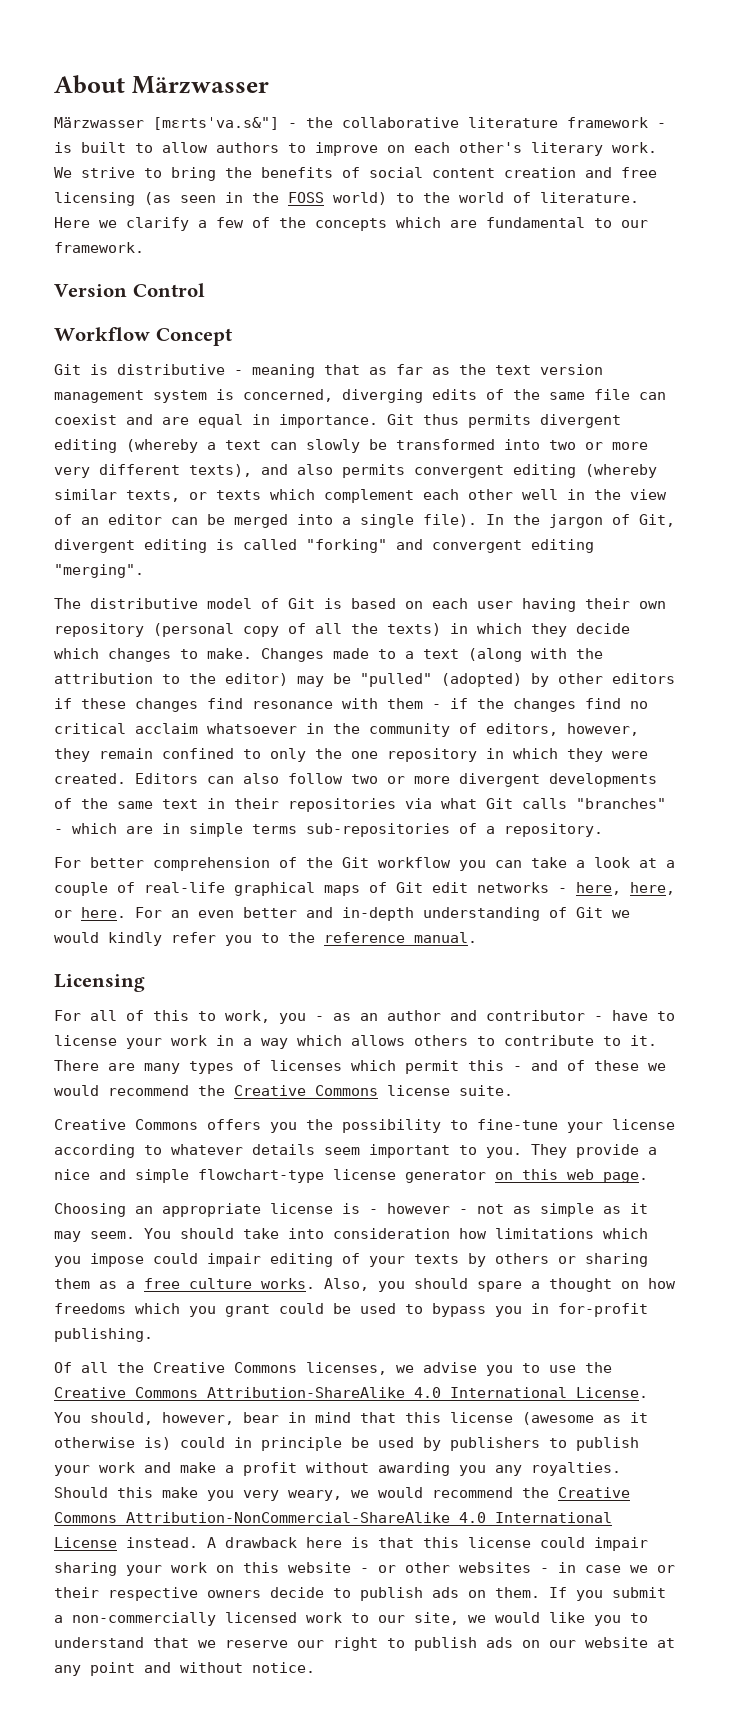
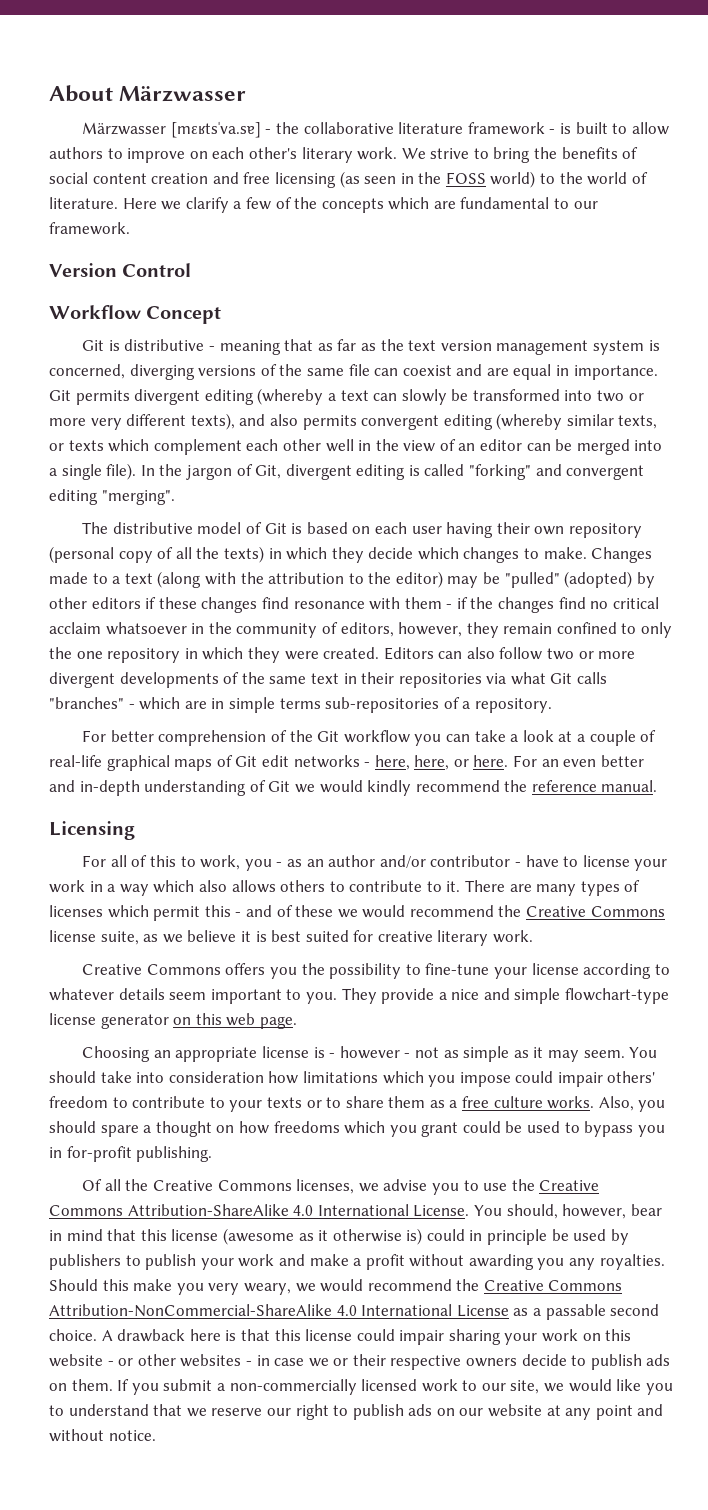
- Märzwasser [mεrtsˈva.s&"] - the collaborative literature framework - is built to allow authors to improve on each other's literary work.
+ Märzwasser [mɛʁtsˈva.sɐ] - the collaborative literature framework - is built to allow authors to improve on each other's literary work.
- Git is distributive - meaning that as far as the text version management system is concerned, diverging edits of the same file can coexist and are equal in importance.
+ Git is distributive - meaning that as far as the text version management system is concerned, diverging versions of the same file can coexist and are equal in importance.
- Git thus permits divergent editing (whereby a text can slowly be transformed into two or more very different texts), and also permits convergent editing (whereby similar texts, or texts which complement each other well in the view of an editor can be merged into a single file).
+ Git permits divergent editing (whereby a text can slowly be transformed into two or more very different texts), and also permits convergent editing (whereby similar texts, or texts which complement each other well in the view of an editor can be merged into a single file).
- For an even better and in-depth understanding of Git we would kindly refer you to the reference manual.
+ For an even better and in-depth understanding of Git we would kindly recommend the reference manual.
- For all of this to work, you - as an author and contributor - have to license your work in a way which allows others to contribute to it.
+ For all of this to work, you - as an author and/or contributor - have to license your work in a way which also allows others to contribute to it.
- There are many types of licenses which permit this - and of these we would recommend the Creative Commons license suite.
+ There are many types of licenses which permit this - and of these we would recommend the Creative Commons license suite, as we believe it is best suited for creative literary work.
- You should take into consideration how limitations which you impose could impair editing of your texts by others or sharing them as a free culture works.
+ You should take into consideration how limitations which you impose could impair others' freedom to contribute to your texts or to share them as a free culture works.
- Should this make you very weary, we would recommend the Creative Commons Attribution-NonCommercial-ShareAlike 4.0 International License instead.
+ Should this make you very weary, we would recommend the Creative Commons Attribution-NonCommercial-ShareAlike 4.0 International License as a passable second choice.

